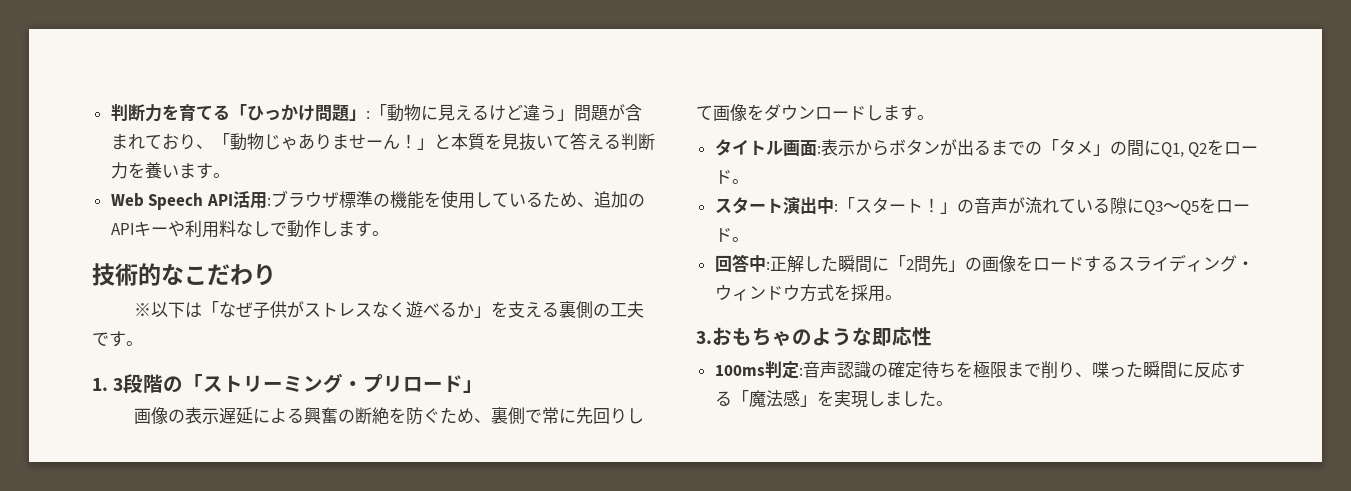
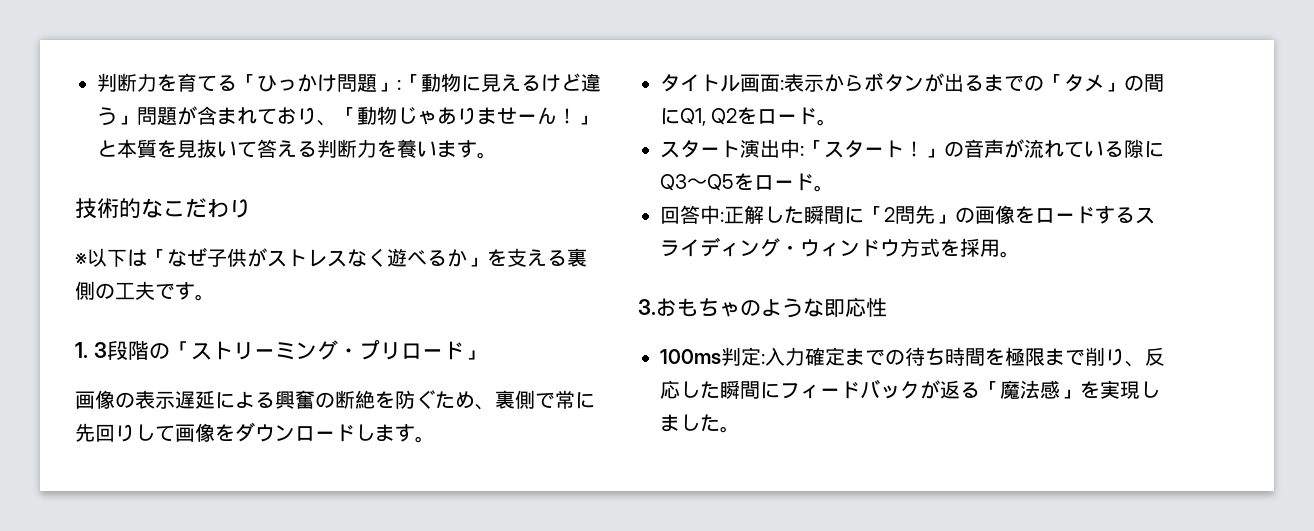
- Web Speech API活用:ブラウザ標準の機能を使用しているため、追加のAPIキーや利用料なしで動作します。
- 100ms判定:音声認識の確定待ちを極限まで削り、喋った瞬間に反応する「魔法感」を実現しました。
+ 100ms判定:入力確定までの待ち時間を極限まで削り、反応した瞬間にフィードバックが返る「魔法感」を実現しました。

